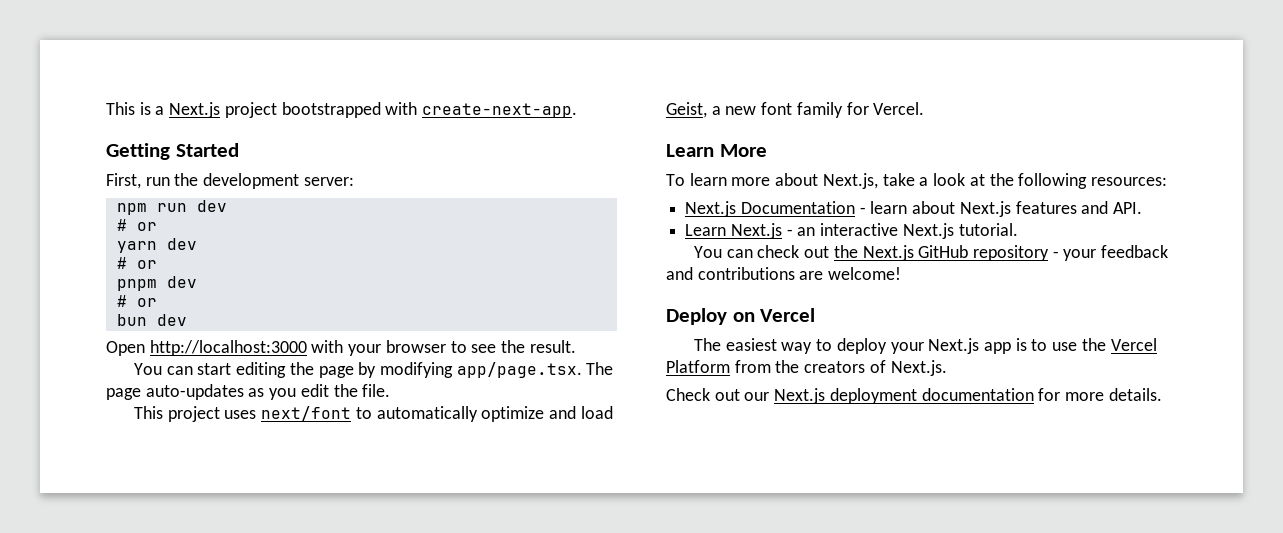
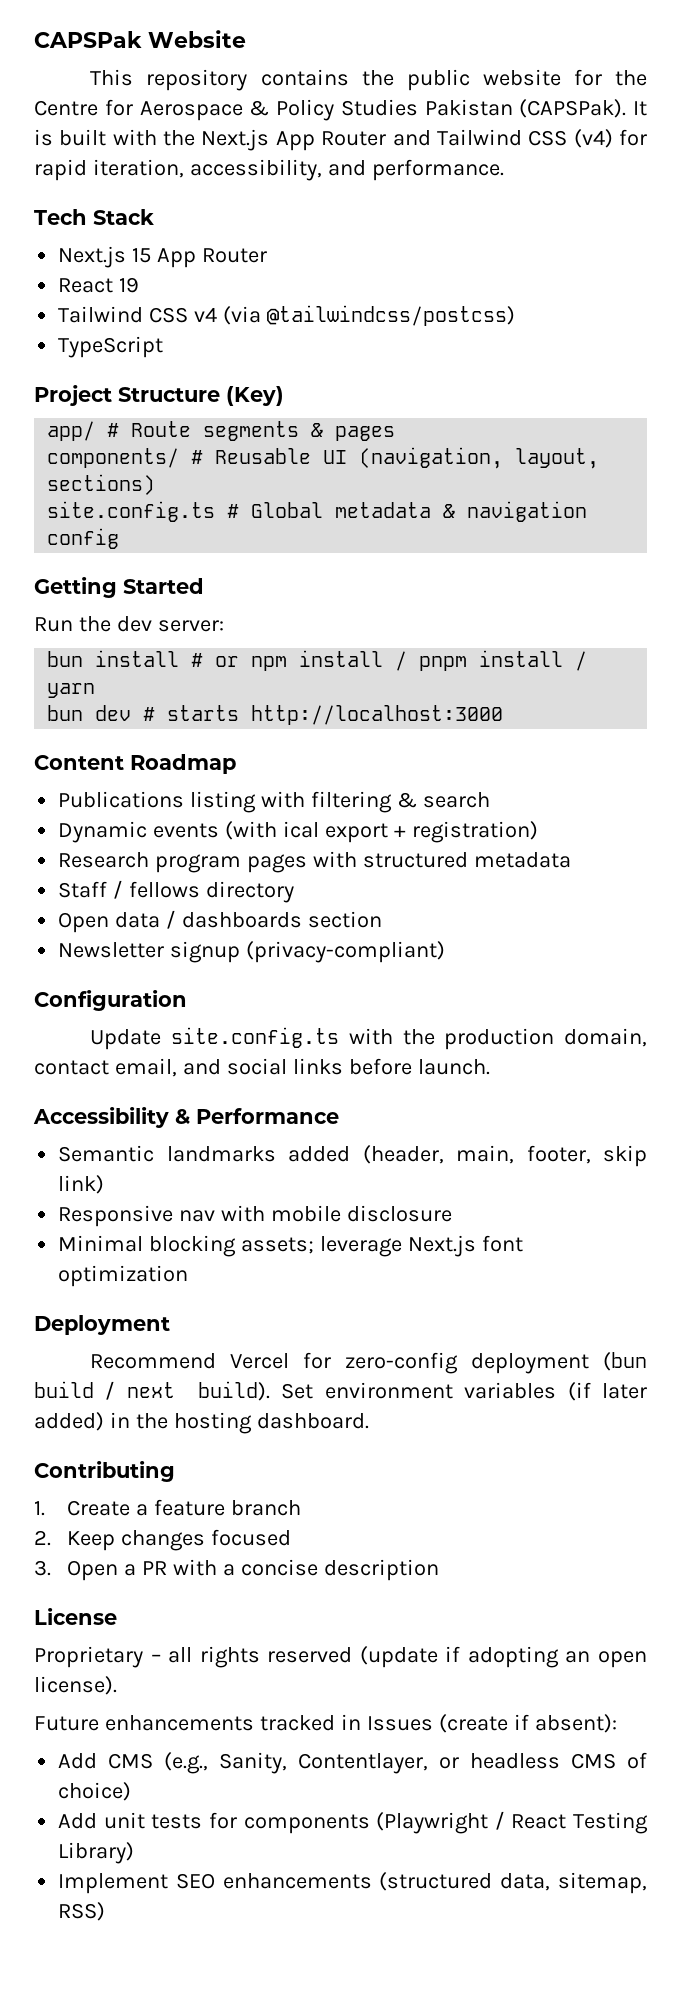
- This is a Next.js project bootstrapped with create-next-app.
+ CAPSPak Website
+ This repository contains the public website for the Centre for Aerospace & Policy Studies Pakistan (CAPSPak). It is built with the Next.js App Router and Tailwind CSS (v4) for rapid iteration, accessibility, and performance.
+ Tech Stack
+ Next.js 15 App Router
+ React 19
+ Tailwind CSS v4 (via @tailwindcss/postcss)
+ TypeScript
+ Project Structure (Key)
+ app/ # Route segments & pages
+ components/ # Reusable UI (navigation, layout, sections)
+ site.config.ts # Global metadata & navigation config
  Getting Started
- First, run the development server:
- npm run dev
- # or
- yarn dev
- # or
- pnpm dev
- # or
- bun dev
- Open http://localhost:3000 with your browser to see the result.
- You can start editing the page by modifying app/page.tsx. The page auto-updates as you edit the file.
- This project uses next/font to automatically optimize and load Geist, a new font family for Vercel.
- Learn More
- To learn more about Next.js, take a look at the following resources:
- Next.js Documentation - learn about Next.js features and API.
- Learn Next.js - an interactive Next.js tutorial.
- You can check out the Next.js GitHub repository - your feedback and contributions are welcome!
- Deploy on Vercel
- The easiest way to deploy your Next.js app is to use the Vercel Platform from the creators of Next.js.
- Check out our Next.js deployment documentation for more details.
+ Run the dev server:
+ bun install # or npm install / pnpm install / yarn
+ bun dev # starts http://localhost:3000
+ Content Roadmap
+ Publications listing with filtering & search
+ Dynamic events (with ical export + registration)
+ Research program pages with structured metadata
+ Staff / fellows directory
+ Open data / dashboards section
+ Newsletter signup (privacy-compliant)
+ Configuration
+ Update site.config.ts with the production domain, contact email, and social links before launch.
+ Accessibility & Performance
+ Semantic landmarks added (header, main, footer, skip link)
+ Responsive nav with mobile disclosure
+ Minimal blocking assets; leverage Next.js font optimization
+ Deployment
+ Recommend Vercel for zero-config deployment (bun build / next build). Set environment variables (if later added) in the hosting dashboard.
+ Contributing
+ 1. Create a feature branch
+ 2. Keep changes focused
+ 3. Open a PR with a concise description
+ License
+ Proprietary – all rights reserved (update if adopting an open license).
+ Future enhancements tracked in Issues (create if absent):
+ Add CMS (e.g., Sanity, Contentlayer, or headless CMS of choice)
+ Add unit tests for components (Playwright / React Testing Library)
+ Implement SEO enhancements (structured data, sitemap, RSS)

